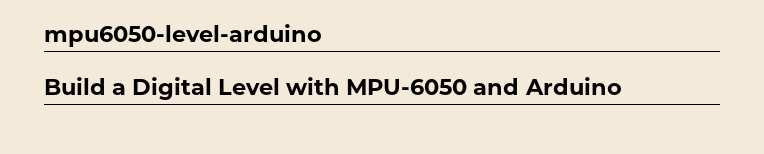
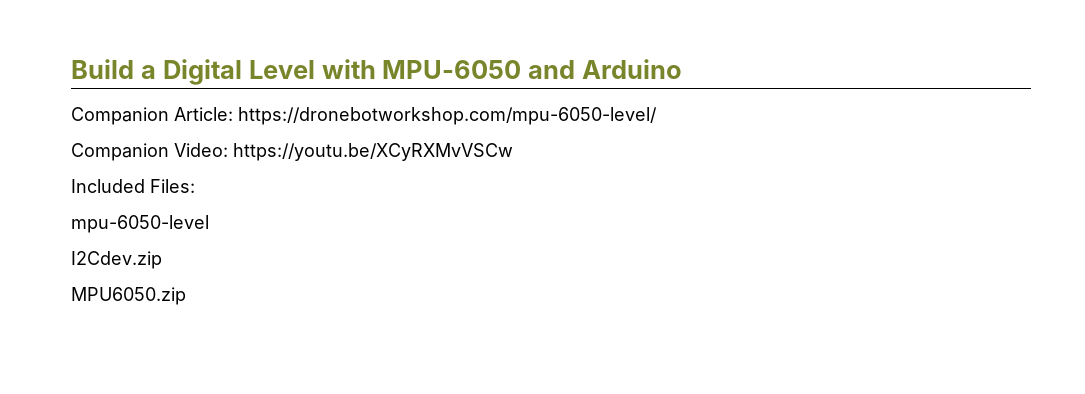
- mpu6050-level-arduino
+ Companion Article: https://dronebotworkshop.com/mpu-6050-level/
+ Companion Video: https://youtu.be/XCyRXMvVSCw
+ Included Files:
+ mpu-6050-level
+ I2Cdev.zip
+ MPU6050.zip

